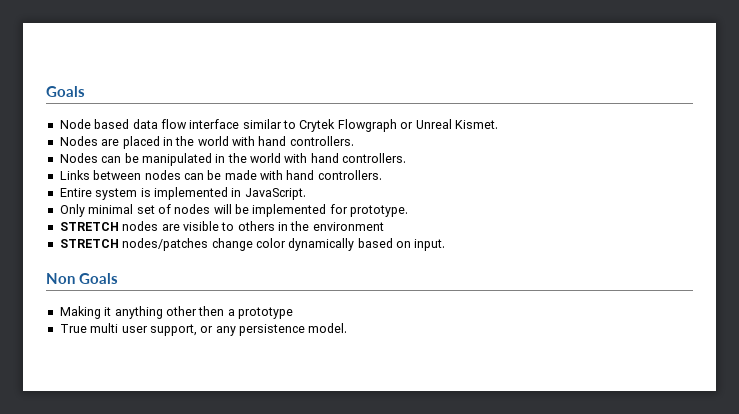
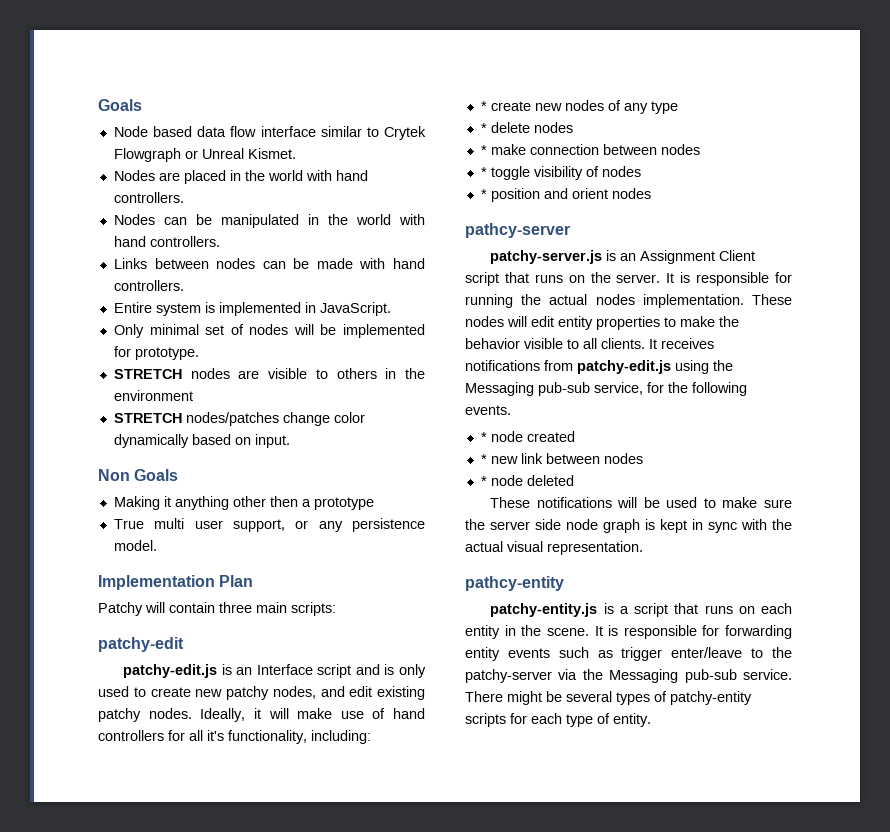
+ Implementation Plan
+ Patchy will contain three main scripts:
+ patchy-edit
+ patchy-edit.js is an Interface script and is only used to create new patchy nodes, and edit existing patchy nodes. Ideally, it will make use of hand controllers for all it's functionality, including:
+ * create new nodes of any type
+ * delete nodes
+ * make connection between nodes
+ * toggle visibility of nodes
+ * position and orient nodes
+ pathcy-server
+ patchy-server.js is an Assignment Client script that runs on the server. It is responsible for running the actual nodes implementation. These nodes will edit entity properties to make the behavior visible to all clients. It receives notifications from patchy-edit.js using the Messaging pub-sub service, for the following events.
+ * node created
+ * new link between nodes
+ * node deleted
+ These notifications will be used to make sure the server side node graph is kept in sync with the actual visual representation.
+ pathcy-entity
+ patchy-entity.js is a script that runs on each entity in the scene. It is responsible for forwarding entity events such as trigger enter/leave to the patchy-server via the Messaging pub-sub service. There might be several types of patchy-entity scripts for each type of entity.

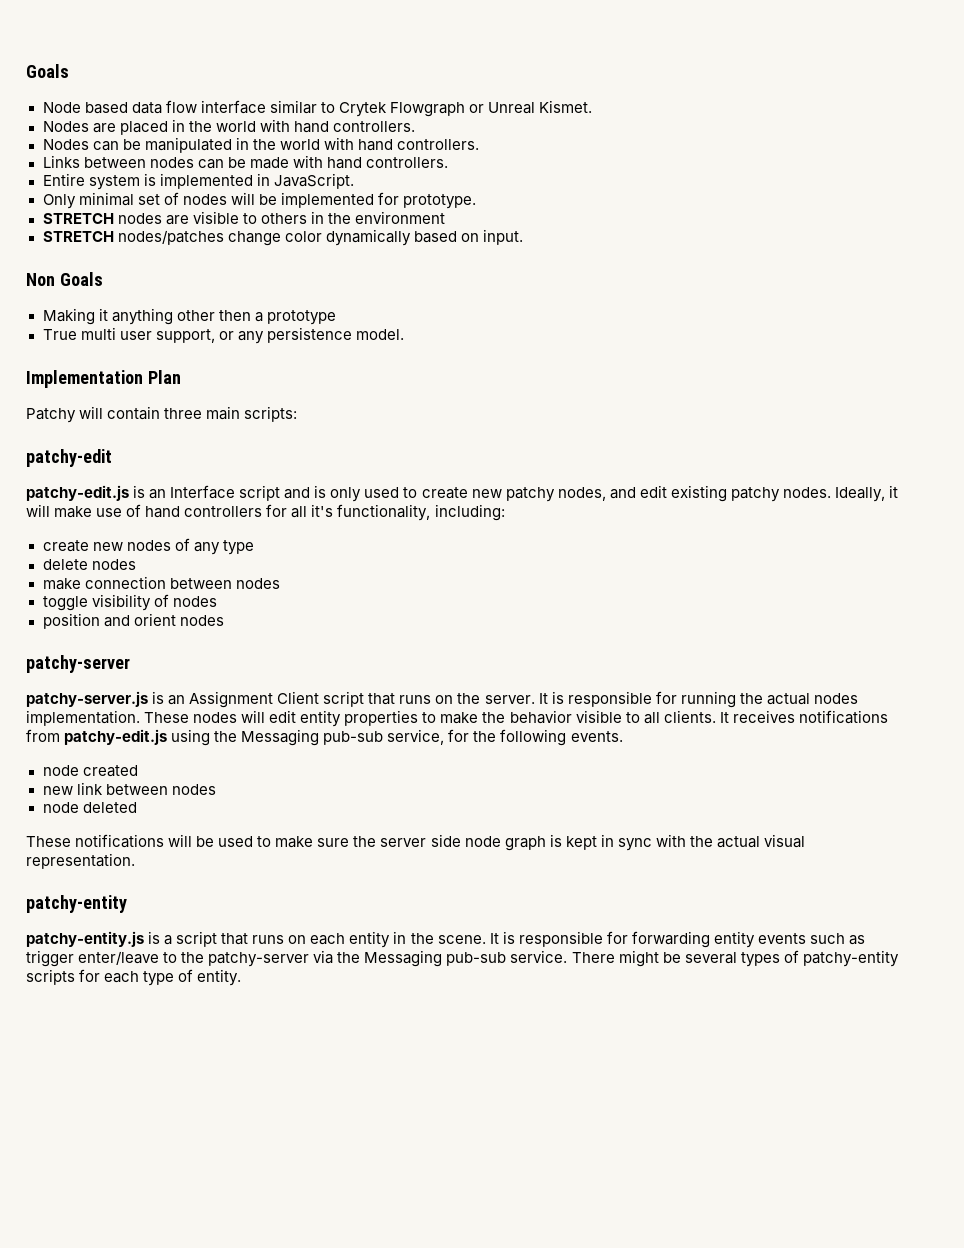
- * create new nodes of any type
+ create new nodes of any type
- * delete nodes
+ delete nodes
- * make connection between nodes
+ make connection between nodes
- * toggle visibility of nodes
+ toggle visibility of nodes
- * position and orient nodes
- pathcy-server
+ position and orient nodes
+ patchy-server
- * node created
+ node created
- * new link between nodes
+ new link between nodes
- * node deleted
+ node deleted
  These notifications will be used to make sure the server side node graph is kept in sync with the actual visual representation.
- pathcy-entity
+ patchy-entity

